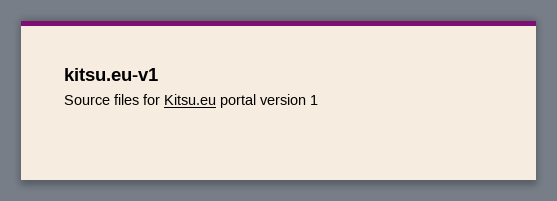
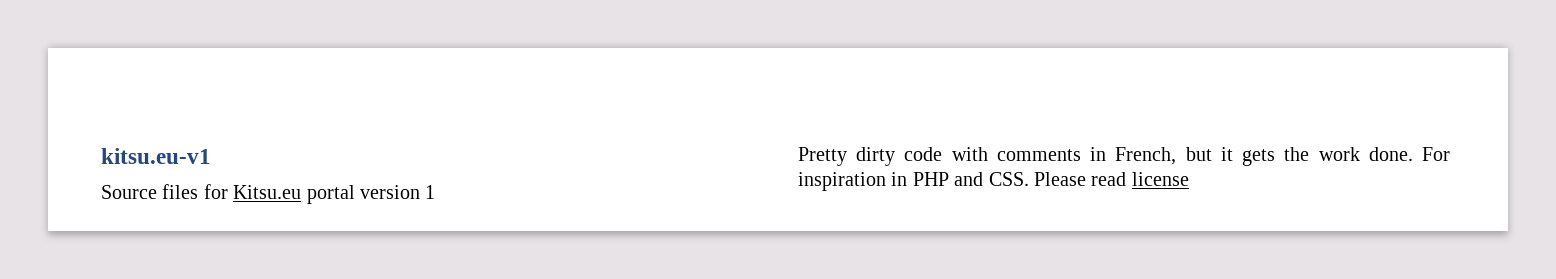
+ Pretty dirty code with comments in French, but it gets the work done. For inspiration in PHP and CSS. Please read license

